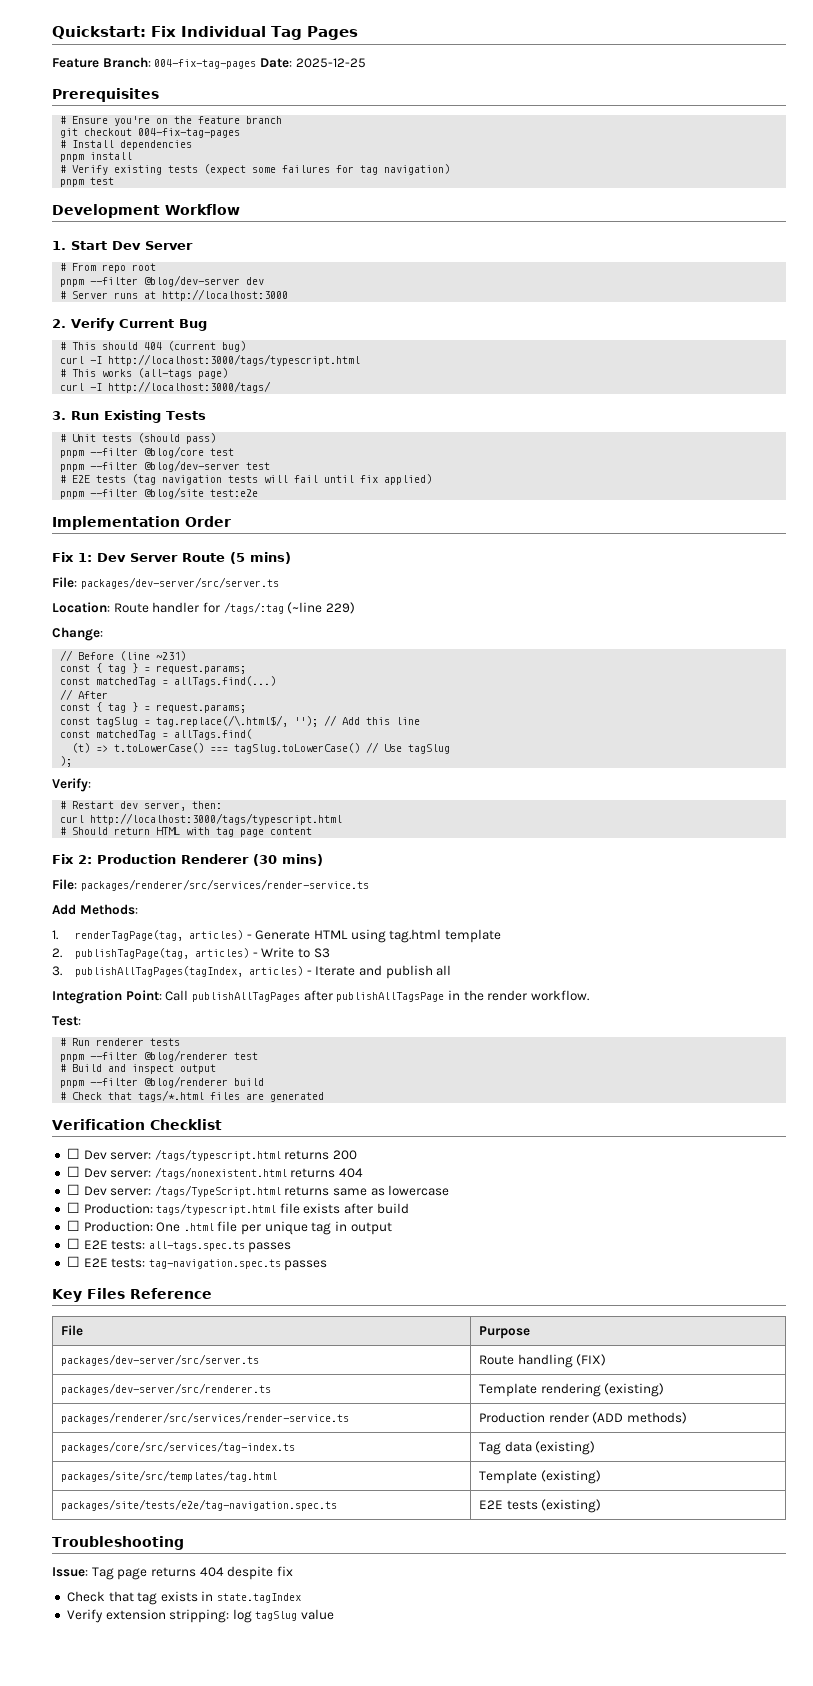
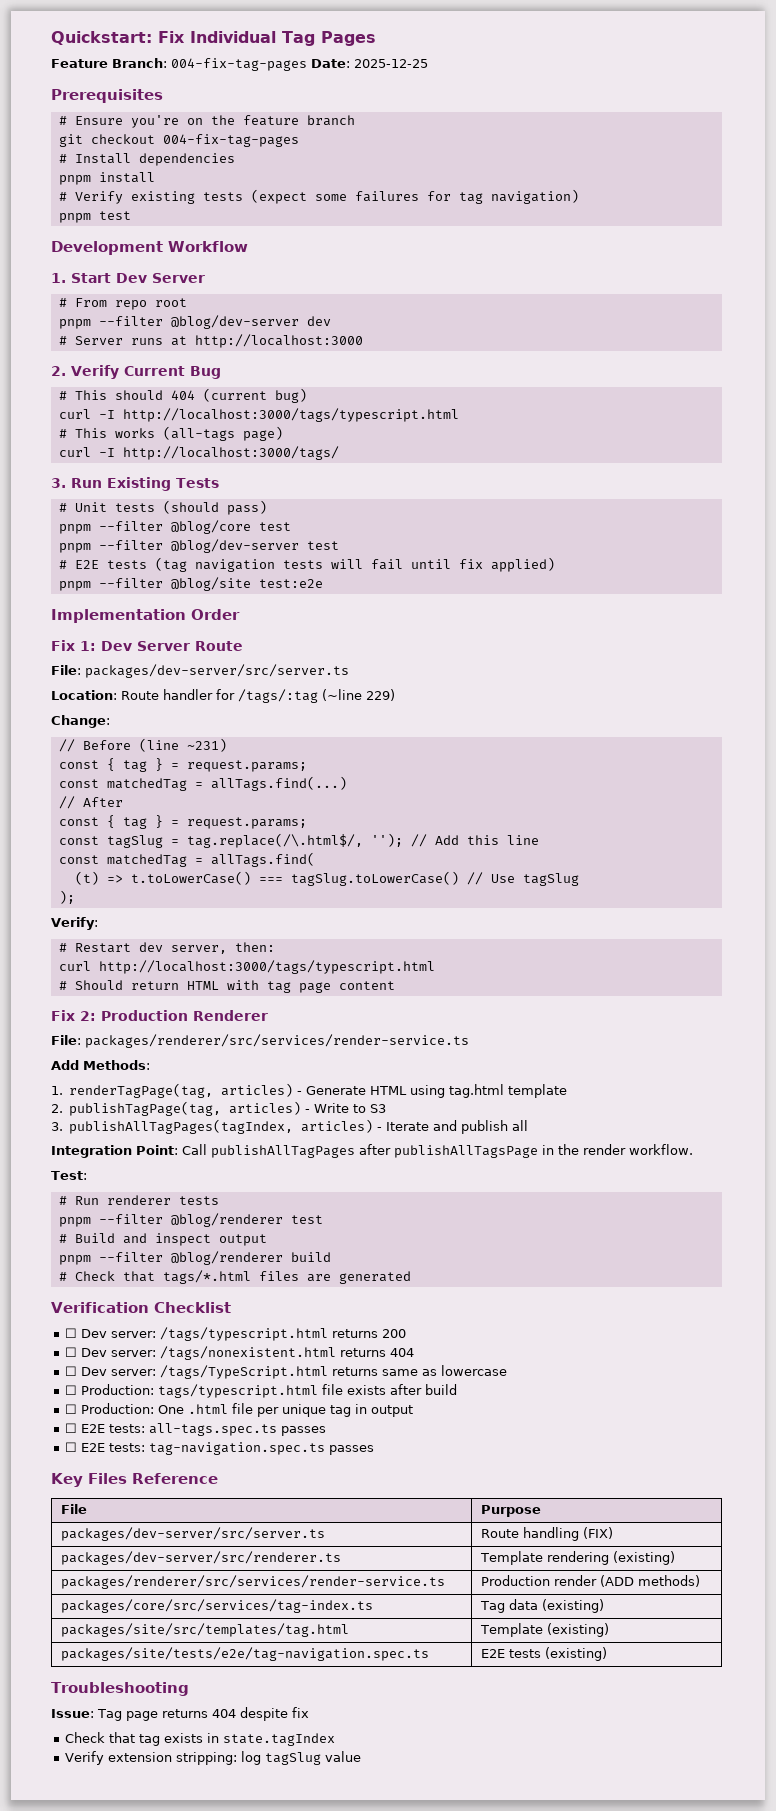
- Fix 1: Dev Server Route (5 mins)
+ Fix 1: Dev Server Route
- Fix 2: Production Renderer (30 mins)
+ Fix 2: Production Renderer

